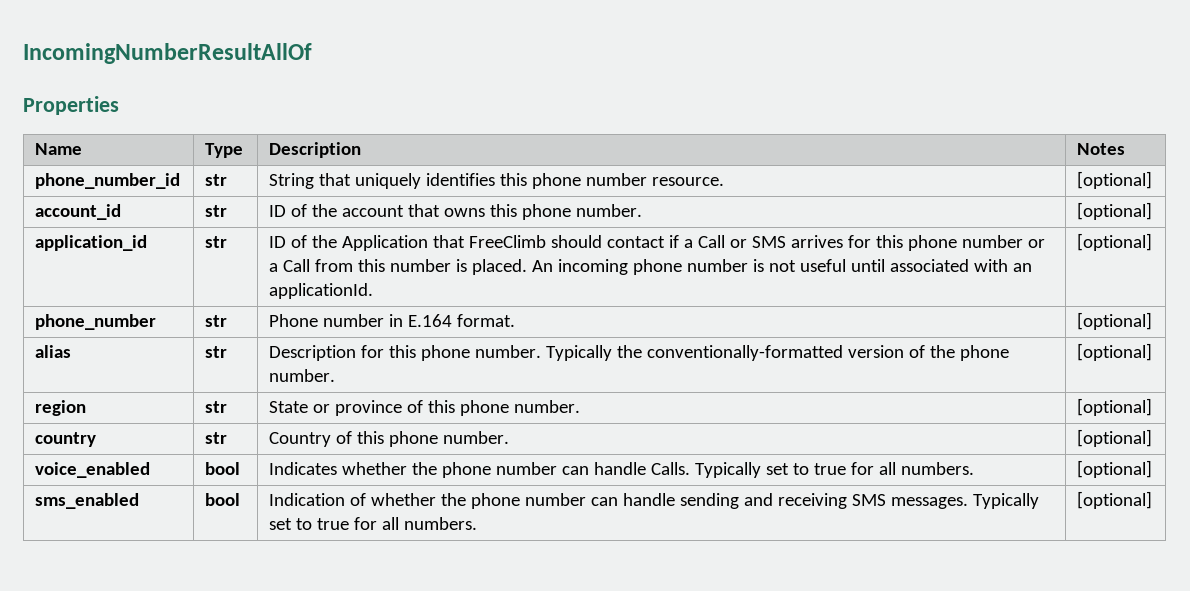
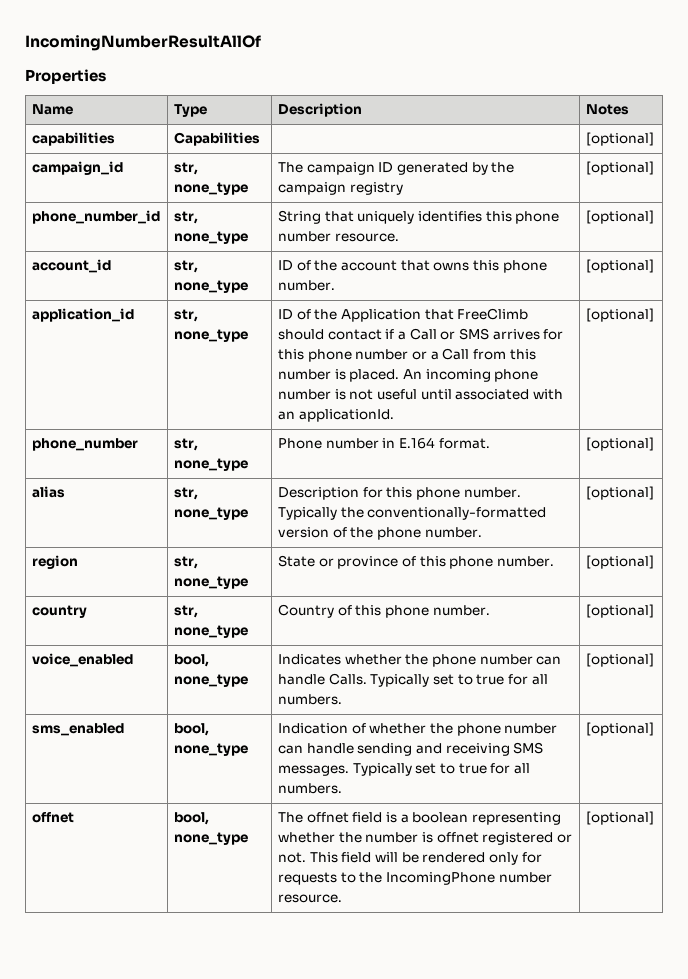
+ capabilities | Capabilities | | [optional]
+ campaign_id | str, none_type | The campaign ID generated by the campaign registry | [optional]
- phone_number_id | str | String that uniquely identifies this phone number resource. | [optional]
+ phone_number_id | str, none_type | String that uniquely identifies this phone number resource. | [optional]
- account_id | str | ID of the account that owns this phone number. | [optional]
+ account_id | str, none_type | ID of the account that owns this phone number. | [optional]
- application_id | str
+ application_id | str, none_type
- phone_number | str | Phone number in E.164 format. | [optional]
+ phone_number | str, none_type | Phone number in E.164 format. | [optional]
- alias | str | Description for this phone number. Typically the conventionally-formatted version of the phone number. | [optional]
+ alias | str, none_type | Description for this phone number. Typically the conventionally-formatted version of the phone number. | [optional]
- region | str | State or province of this phone number. | [optional]
+ region | str, none_type | State or province of this phone number. | [optional]
- country | str | Country of this phone number. | [optional]
+ country | str, none_type | Country of this phone number. | [optional]
- voice_enabled | bool | Indicates whether the phone number can handle Calls. Typically set to true for all numbers. | [optional]
+ voice_enabled | bool, none_type | Indicates whether the phone number can handle Calls. Typically set to true for all numbers. | [optional]
- sms_enabled | bool | Indication of whether the phone number can handle sending and receiving SMS messages. Typically set to true for all numbers. | [optional]
+ sms_enabled | bool, none_type | Indication of whether the phone number can handle sending and receiving SMS messages. Typically set to true for all numbers. | [optional]
+ offnet | bool, none_type | The offnet field is a boolean representing whether the number is offnet registered or not. This field will be rendered only for requests to the IncomingPhone number resource. | [optional]

